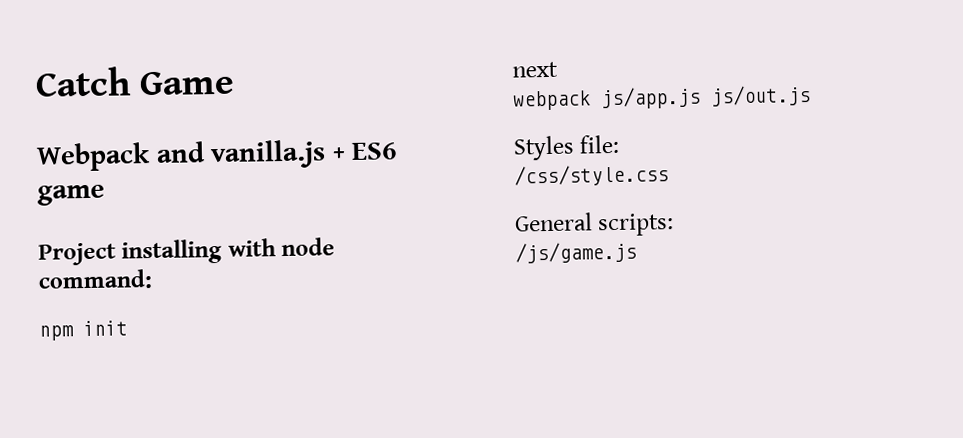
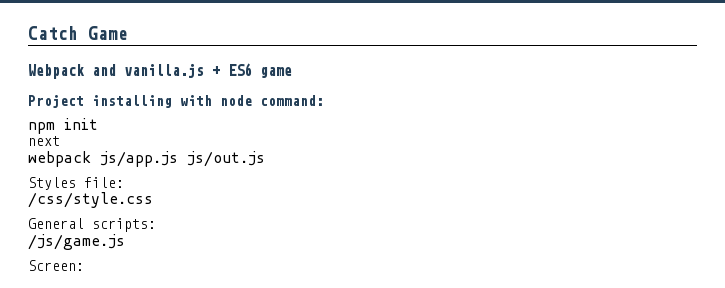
+ Screen:

